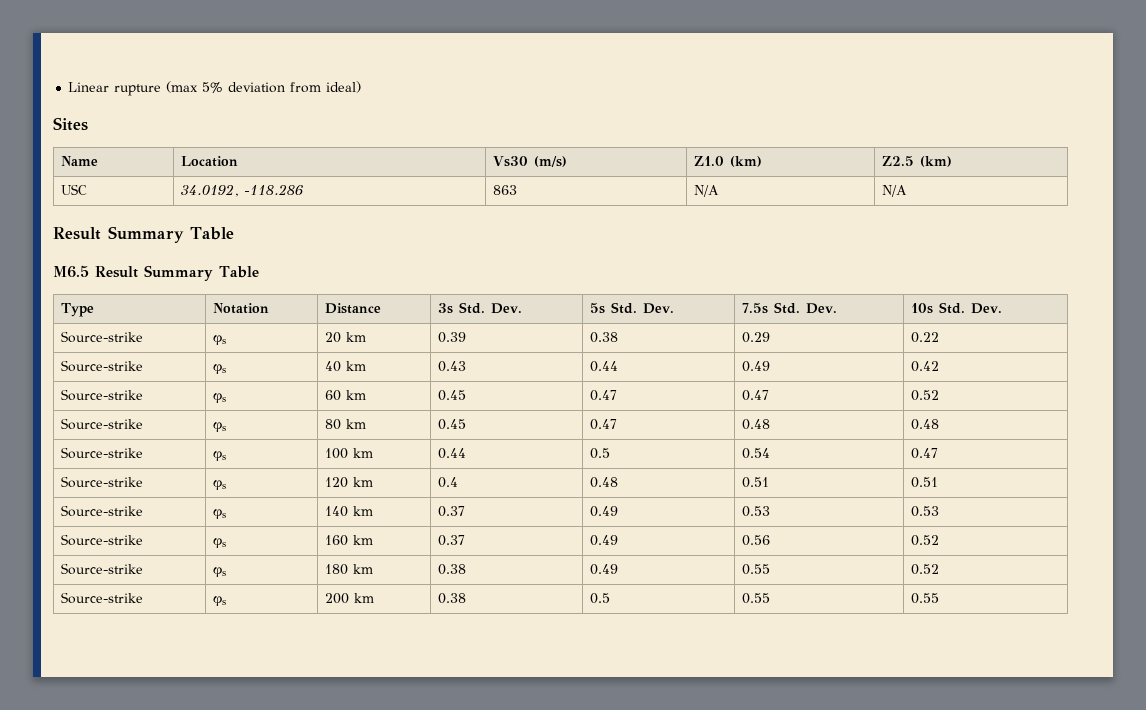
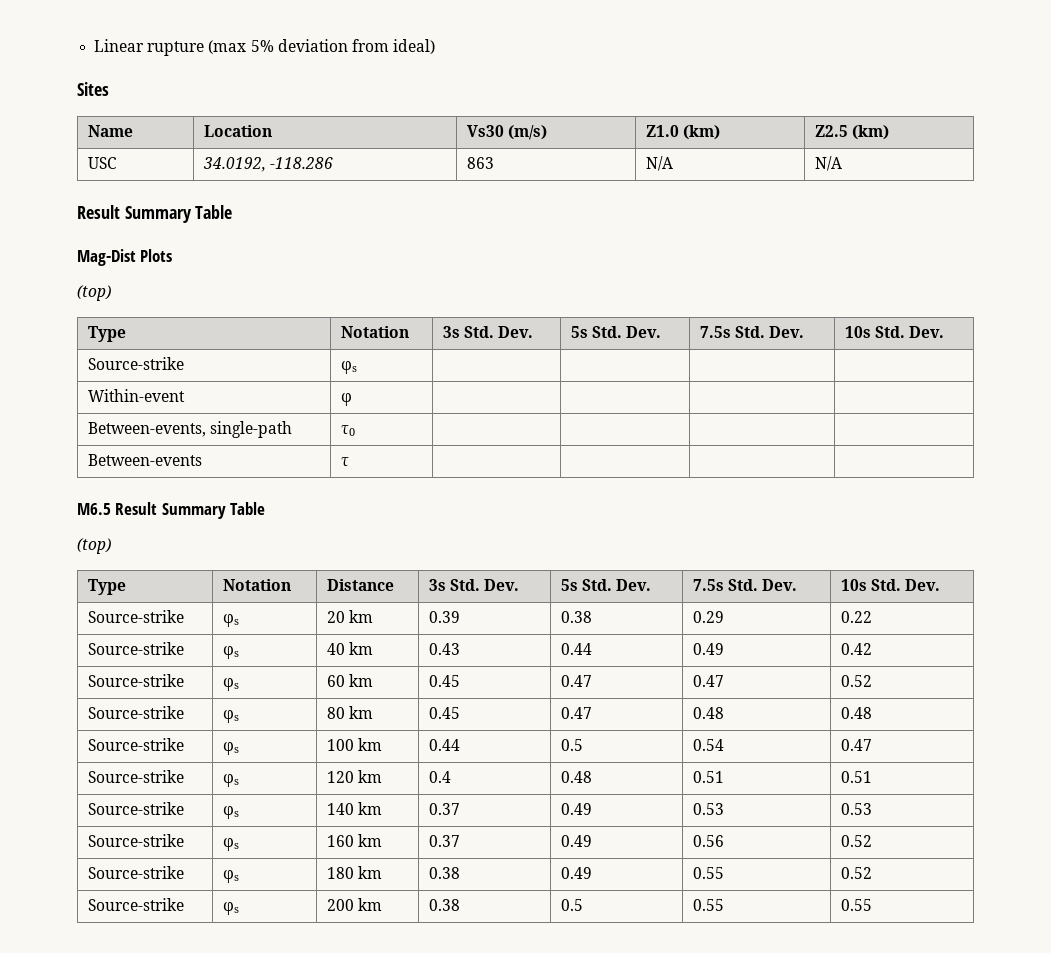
+ Mag-Dist Plots
+ (top)
+ Type | Notation | 3s Std. Dev. | 5s Std. Dev. | 7.5s Std. Dev. | 10s Std. Dev.
+ Source-strike | φs | | | |
+ Within-event | φ | | | |
+ Between-events, single-path | τ0 | | | |
+ Between-events | τ | | | |
  M6.5 Result Summary Table
+ (top)

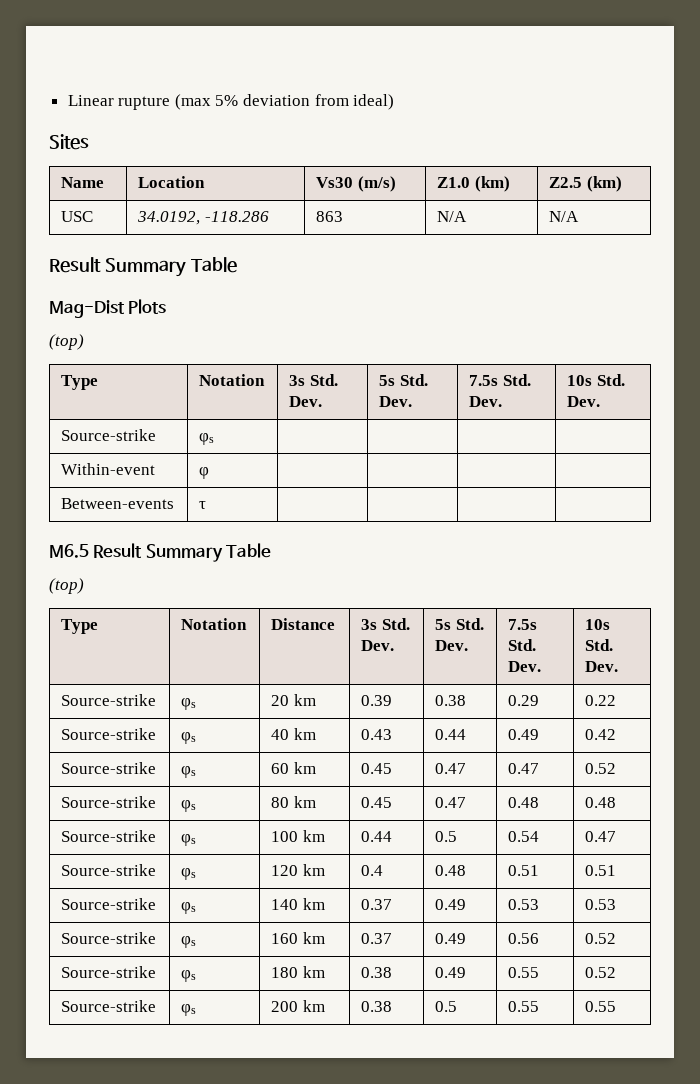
- Between-events, single-path | τ0 | | | |

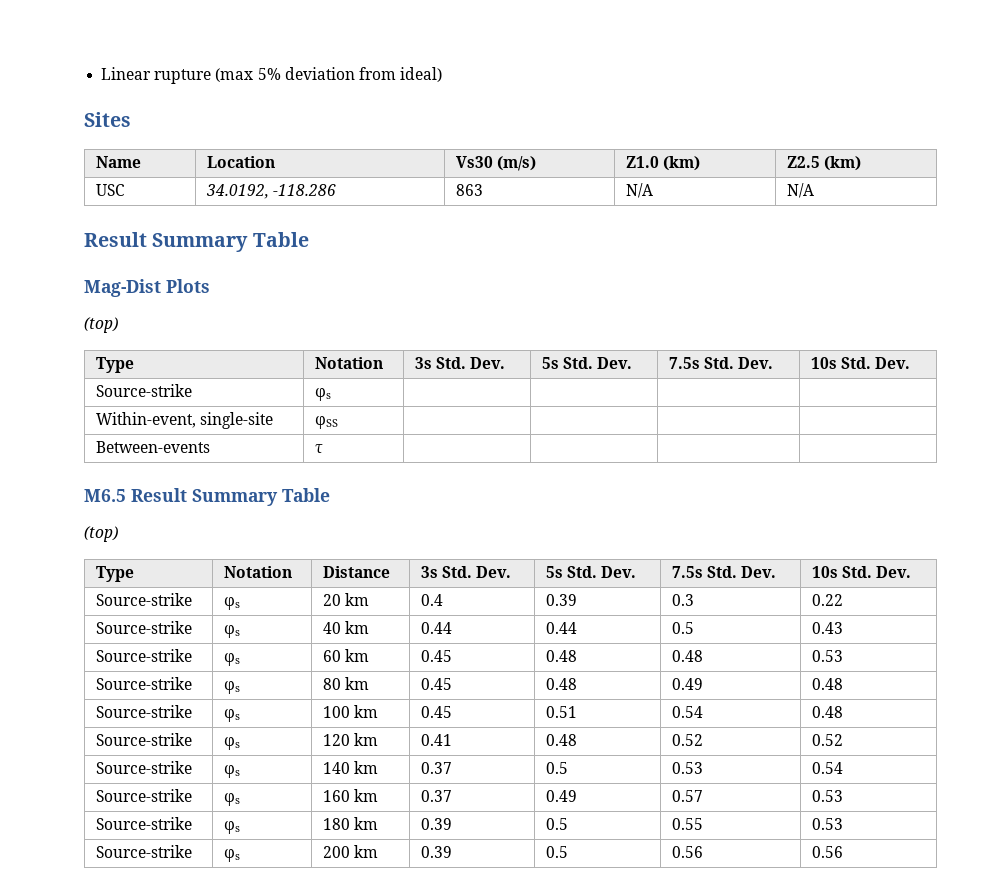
- Within-event | φ | | | |
+ Within-event, single-site | φSS | | | |
- Source-strike | φs | 20 km | 0.39 | 0.38 | 0.29 | 0.22
+ Source-strike | φs | 20 km | 0.4 | 0.39 | 0.3 | 0.22
- Source-strike | φs | 40 km | 0.43 | 0.44 | 0.49 | 0.42
+ Source-strike | φs | 40 km | 0.44 | 0.44 | 0.5 | 0.43
- Source-strike | φs | 60 km | 0.45 | 0.47 | 0.47 | 0.52
+ Source-strike | φs | 60 km | 0.45 | 0.48 | 0.48 | 0.53
- Source-strike | φs | 80 km | 0.45 | 0.47 | 0.48 | 0.48
+ Source-strike | φs | 80 km | 0.45 | 0.48 | 0.49 | 0.48
- Source-strike | φs | 100 km | 0.44 | 0.5 | 0.54 | 0.47
+ Source-strike | φs | 100 km | 0.45 | 0.51 | 0.54 | 0.48
- Source-strike | φs | 120 km | 0.4 | 0.48 | 0.51 | 0.51
+ Source-strike | φs | 120 km | 0.41 | 0.48 | 0.52 | 0.52
- Source-strike | φs | 140 km | 0.37 | 0.49 | 0.53 | 0.53
+ Source-strike | φs | 140 km | 0.37 | 0.5 | 0.53 | 0.54
- Source-strike | φs | 160 km | 0.37 | 0.49 | 0.56 | 0.52
+ Source-strike | φs | 160 km | 0.37 | 0.49 | 0.57 | 0.53
- Source-strike | φs | 180 km | 0.38 | 0.49 | 0.55 | 0.52
+ Source-strike | φs | 180 km | 0.39 | 0.5 | 0.55 | 0.53
- Source-strike | φs | 200 km | 0.38 | 0.5 | 0.55 | 0.55
+ Source-strike | φs | 200 km | 0.39 | 0.5 | 0.56 | 0.56

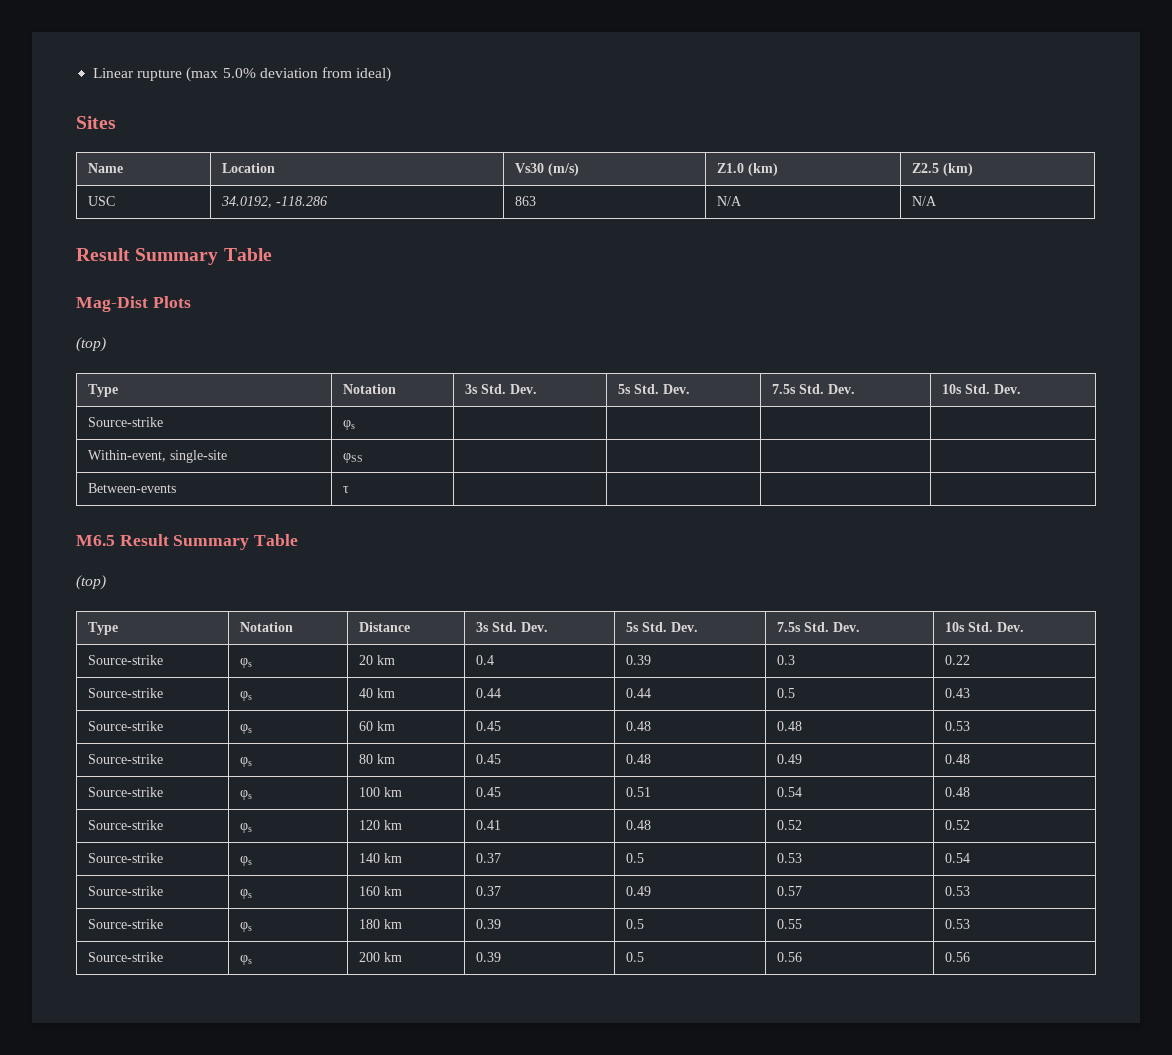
- Linear rupture (max 5% deviation from ideal)
+ Linear rupture (max 5.0% deviation from ideal)

